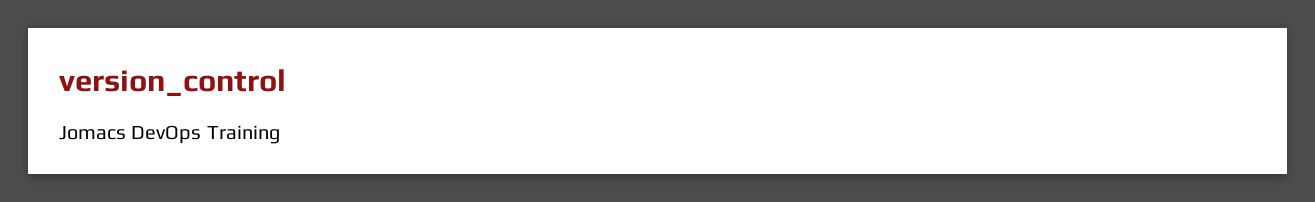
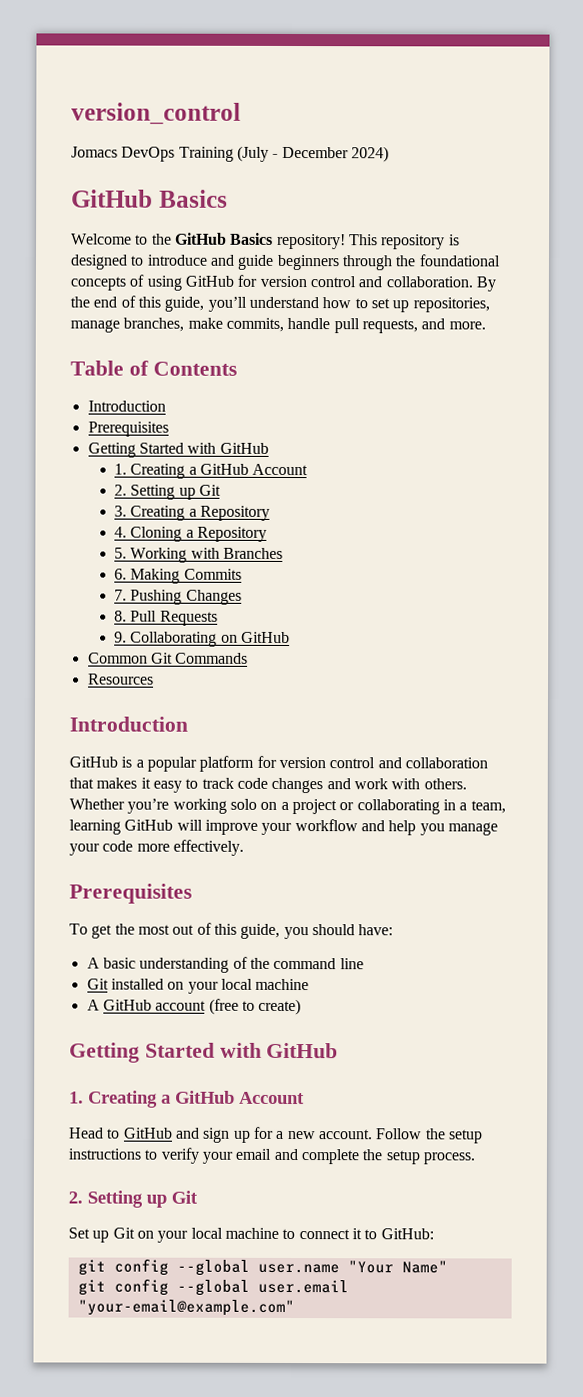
- Jomacs DevOps Training
+ Jomacs DevOps Training (July - December 2024)
+ GitHub Basics
+ Welcome to the GitHub Basics repository! This repository is designed to introduce and guide beginners through the foundational concepts of using GitHub for version control and collaboration. By the end of this guide, you’ll understand how to set up repositories, manage branches, make commits, handle pull requests, and more.
+ Table of Contents
+ Introduction
+ Prerequisites
+ Getting Started with GitHub
+ 1. Creating a GitHub Account
+ 2. Setting up Git
+ 3. Creating a Repository
+ 4. Cloning a Repository
+ 5. Working with Branches
+ 6. Making Commits
+ 7. Pushing Changes
+ 8. Pull Requests
+ 9. Collaborating on GitHub
+ Common Git Commands
+ Resources
+ Introduction
+ GitHub is a popular platform for version control and collaboration that makes it easy to track code changes and work with others. Whether you’re working solo on a project or collaborating in a team, learning GitHub will improve your workflow and help you manage your code more effectively.
+ Prerequisites
+ To get the most out of this guide, you should have:
+ A basic understanding of the command line
+ Git installed on your local machine
+ A GitHub account (free to create)
+ Getting Started with GitHub
+ 1. Creating a GitHub Account
+ Head to GitHub and sign up for a new account. Follow the setup instructions to verify your email and complete the setup process.
+ 2. Setting up Git
+ Set up Git on your local machine to connect it to GitHub:
+ git config --global user.name "Your Name"
+ git config --global user.email "your-email@example.com"

